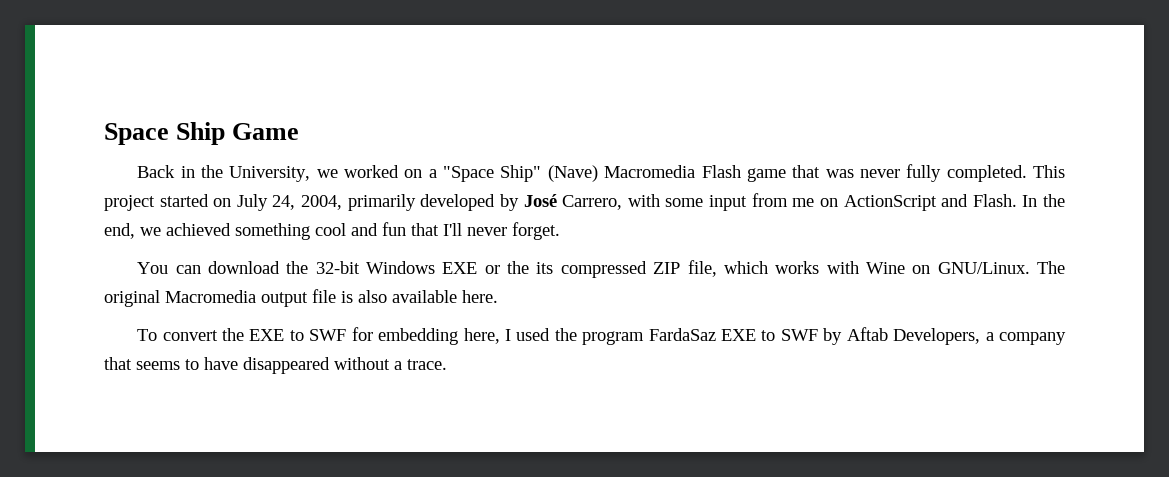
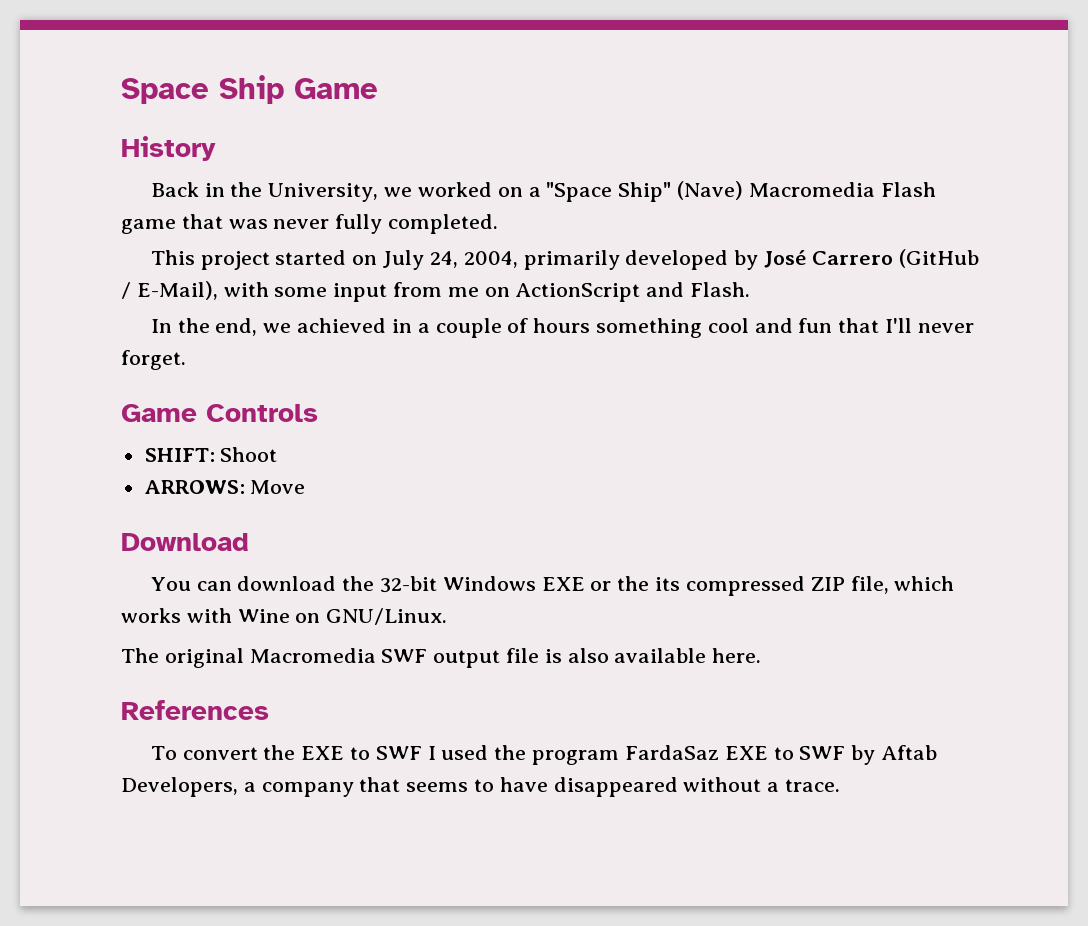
+ History
- Back in the University, we worked on a "Space Ship" (Nave) Macromedia Flash game that was never fully completed. This project started on July 24, 2004, primarily developed by José Carrero, with some input from me on ActionScript and Flash. In the end, we achieved something cool and fun that I'll never forget.
+ Back in the University, we worked on a "Space Ship" (Nave) Macromedia Flash game that was never fully completed.
+ This project started on July 24, 2004, primarily developed by José Carrero (GitHub / E-Mail), with some input from me on ActionScript and Flash.
+ In the end, we achieved in a couple of hours something cool and fun that I'll never forget.
+ Game Controls
+ SHIFT: Shoot
+ ARROWS: Move
+ Download
- You can download the 32-bit Windows EXE or the its compressed ZIP file, which works with Wine on GNU/Linux. The original Macromedia output file is also available here.
+ You can download the 32-bit Windows EXE or the its compressed ZIP file, which works with Wine on GNU/Linux.
+ The original Macromedia SWF output file is also available here.
+ References
- To convert the EXE to SWF for embedding here, I used the program FardaSaz EXE to SWF by Aftab Developers, a company that seems to have disappeared without a trace.
+ To convert the EXE to SWF I used the program FardaSaz EXE to SWF by Aftab Developers, a company that seems to have disappeared without a trace.

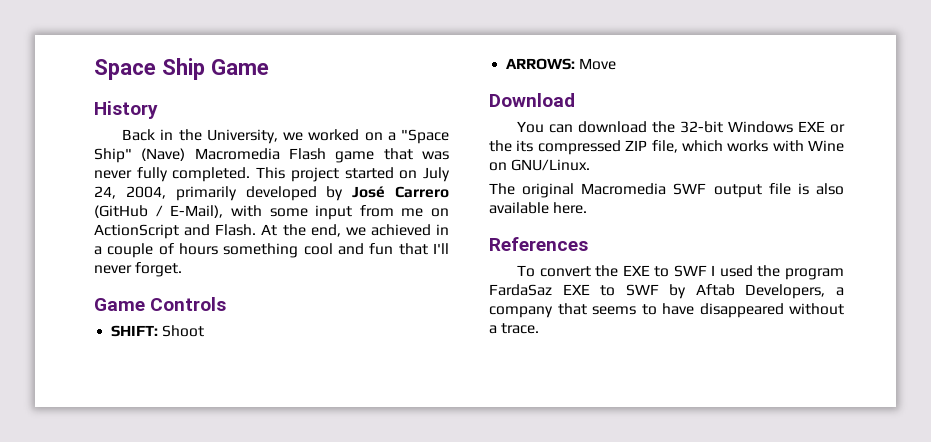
- Back in the University, we worked on a "Space Ship" (Nave) Macromedia Flash game that was never fully completed.
- This project started on July 24, 2004, primarily developed by José Carrero (GitHub / E-Mail), with some input from me on ActionScript and Flash.
- In the end, we achieved in a couple of hours something cool and fun that I'll never forget.
+ Back in the University, we worked on a "Space Ship" (Nave) Macromedia Flash game that was never fully completed. This project started on July 24, 2004, primarily developed by José Carrero (GitHub / E-Mail), with some input from me on ActionScript and Flash. At the end, we achieved in a couple of hours something cool and fun that I'll never forget.

